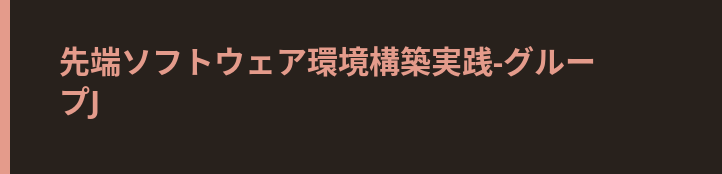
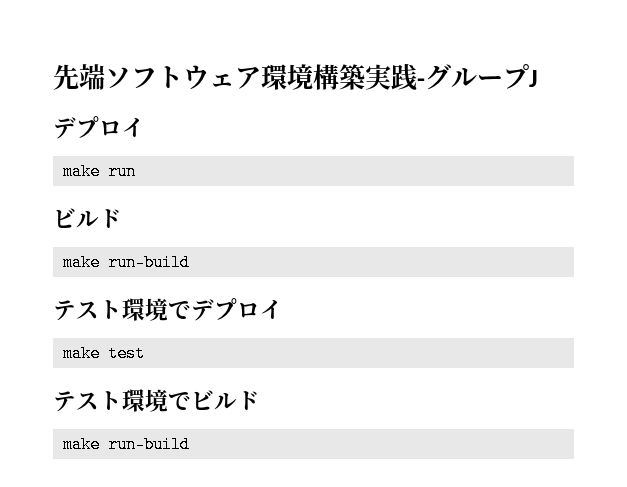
  先端ソフトウェア環境構築実践-グループJ
+ デプロイ
+ make run
+ ビルド
+ make run-build
+ テスト環境でデプロイ
+ make test
+ テスト環境でビルド
+ make run-build

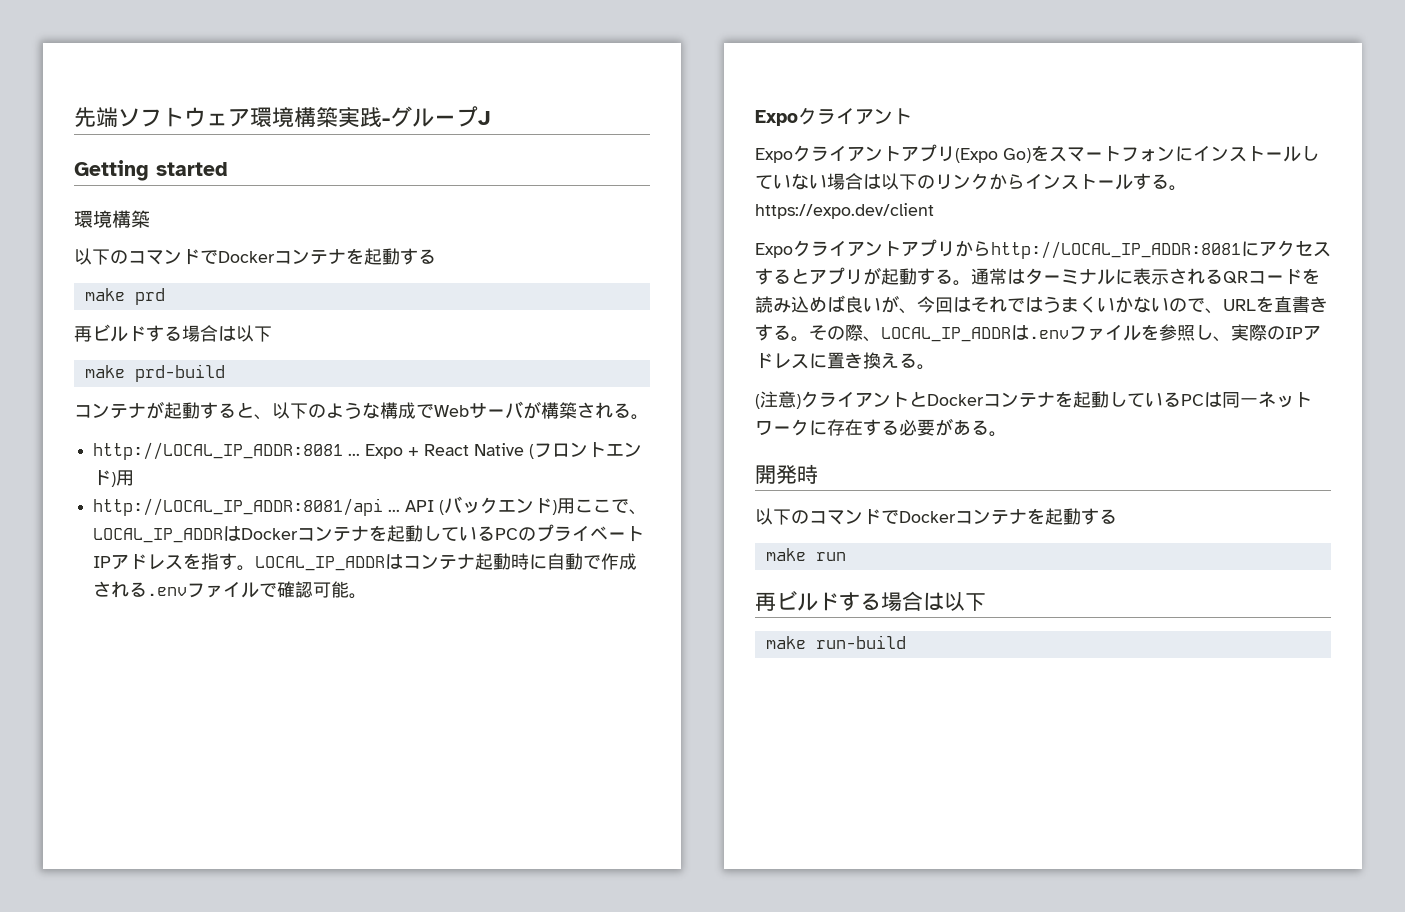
  先端ソフトウェア環境構築実践-グループJ
- デプロイ
+ Getting started
+ 環境構築
+ 以下のコマンドでDockerコンテナを起動する
+ make prd
+ 再ビルドする場合は以下
+ make prd-build
+ コンテナが起動すると、以下のような構成でWebサーバが構築される。
+ http://LOCAL_IP_ADDR:8081 ... Expo + React Native (フロントエンド)用
+ http://LOCAL_IP_ADDR:8081/api ... API (バックエンド)用ここで、LOCAL_IP_ADDRはDockerコンテナを起動しているPCのプライベートIPアドレスを指す。LOCAL_IP_ADDRはコンテナ起動時に自動で作成される.envファイルで確認可能。
+ Expoクライアント
+ Expoクライアントアプリ(Expo Go)をスマートフォンにインストールしていない場合は以下のリンクからインストールする。https://expo.dev/client
+ Expoクライアントアプリからhttp://LOCAL_IP_ADDR:8081にアクセスするとアプリが起動する。通常はターミナルに表示されるQRコードを読み込めば良いが、今回はそれではうまくいかないので、URLを直書きする。その際、LOCAL_IP_ADDRは.envファイルを参照し、実際のIPアドレスに置き換える。
+ (注意)クライアントとDockerコンテナを起動しているPCは同一ネットワークに存在する必要がある。
+ 開発時
+ 以下のコマンドでDockerコンテナを起動する
  make run
- ビルド
- make run-build
- テスト環境でデプロイ
- make test
- テスト環境でビルド
+ 再ビルドする場合は以下

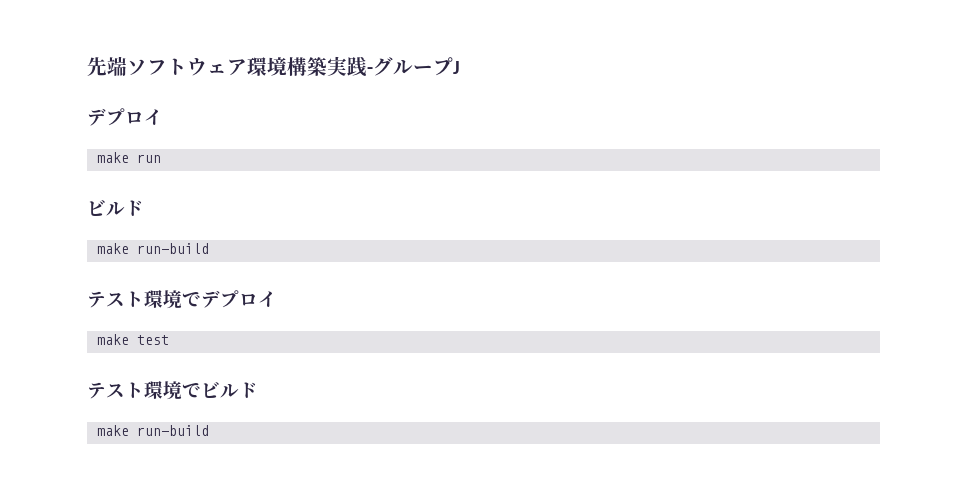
  先端ソフトウェア環境構築実践-グループJ
- Getting started
- 環境構築
- 以下のコマンドでDockerコンテナを起動する
- make prd
- 再ビルドする場合は以下
- make prd-build
- コンテナが起動すると、以下のような構成でWebサーバが構築される。
- http://LOCAL_IP_ADDR:8081 ... Expo + React Native (フロントエンド)用
- http://LOCAL_IP_ADDR:8081/api ... API (バックエンド)用ここで、LOCAL_IP_ADDRはDockerコンテナを起動しているPCのプライベートIPアドレスを指す。LOCAL_IP_ADDRはコンテナ起動時に自動で作成される.envファイルで確認可能。
- Expoクライアント
- Expoクライアントアプリ(Expo Go)をスマートフォンにインストールしていない場合は以下のリンクからインストールする。https://expo.dev/client
- Expoクライアントアプリからhttp://LOCAL_IP_ADDR:8081にアクセスするとアプリが起動する。通常はターミナルに表示されるQRコードを読み込めば良いが、今回はそれではうまくいかないので、URLを直書きする。その際、LOCAL_IP_ADDRは.envファイルを参照し、実際のIPアドレスに置き換える。
- (注意)クライアントとDockerコンテナを起動しているPCは同一ネットワークに存在する必要がある。
- 開発時
- 以下のコマンドでDockerコンテナを起動する
+ デプロイ
  make run
- 再ビルドする場合は以下
+ ビルド
+ make run-build
+ テスト環境でデプロイ
+ make test
+ テスト環境でビルド

